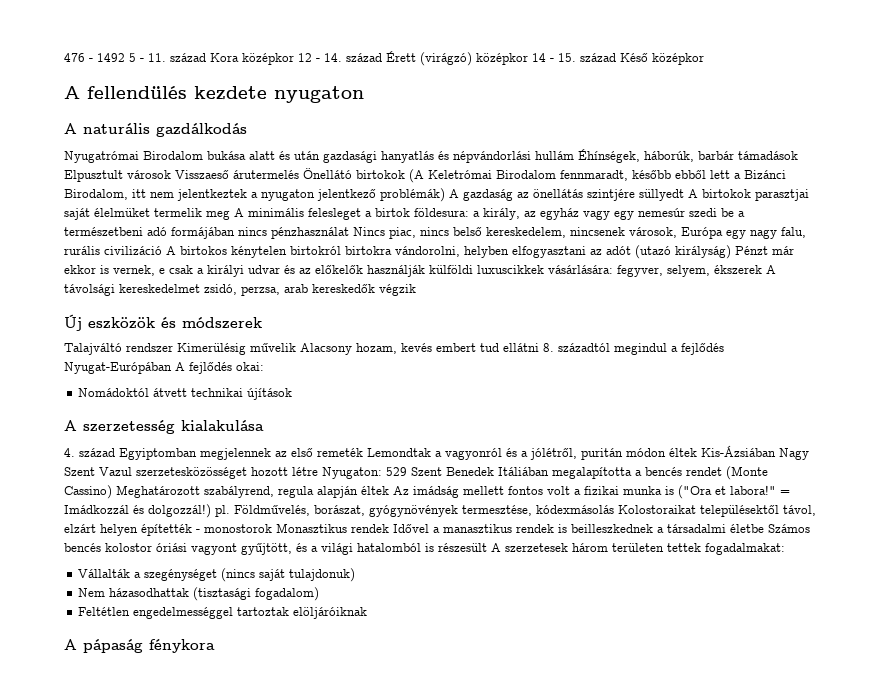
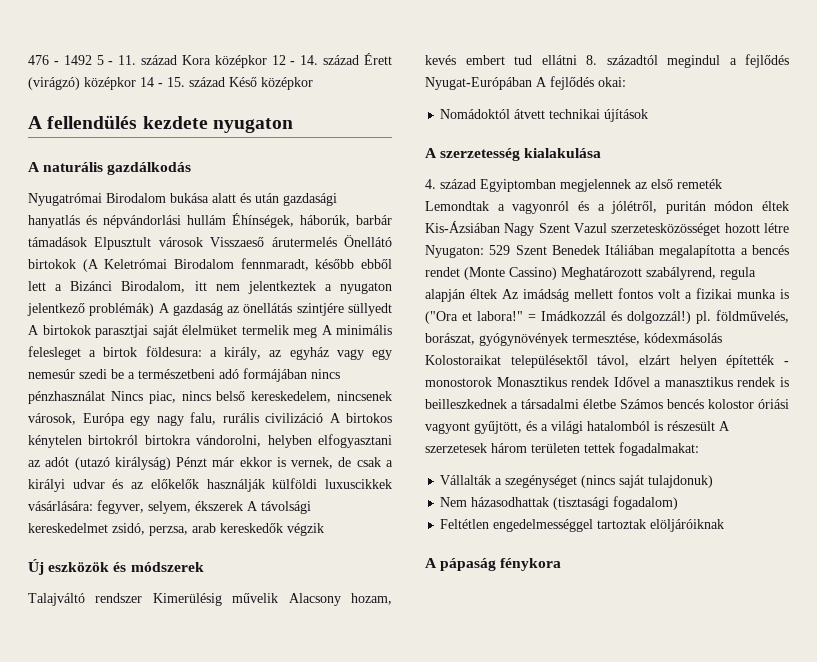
- a király, az egyház vagy egy nemesúr szedi be a természetbeni adó formájában nincs pénzhasználat Nincs piac, nincs belső kereskedelem, nincsenek városok, Európa egy nagy falu, rurális civilizáció A birtokos kénytelen birtokról birtokra vándorolni, helyben elfogyasztani az adót (utazó királyság) Pénzt már ekkor is vernek, e csak a királyi udvar és az előkelők használják külföldi luxuscikkek vásárlására:
+ a király, az egyház vagy egy nemesúr szedi be a természetbeni adó formájában nincs pénzhasználat Nincs piac, nincs belső kereskedelem, nincsenek városok, Európa egy nagy falu, rurális civilizáció A birtokos kénytelen birtokról birtokra vándorolni, helyben elfogyasztani az adót (utazó királyság) Pénzt már ekkor is vernek, de csak a királyi udvar és az előkelők használják külföldi luxuscikkek vásárlására:
- = Imádkozzál és dolgozzál!) pl. Földművelés, borászat, gyógynövények termesztése, kódexmásolás Kolostoraikat településektől távol, elzárt helyen építették - monostorok Monasztikus rendek Idővel a manasztikus rendek is beilleszkednek a társadalmi életbe Számos bencés kolostor óriási vagyont gyűjtött, és a világi hatalomból is részesült A szerzetesek három területen tettek fogadalmakat:
+ = Imádkozzál és dolgozzál!) pl. földművelés, borászat, gyógynövények termesztése, kódexmásolás Kolostoraikat településektől távol, elzárt helyen építették - monostorok Monasztikus rendek Idővel a manasztikus rendek is beilleszkednek a társadalmi életbe Számos bencés kolostor óriási vagyont gyűjtött, és a világi hatalomból is részesült A szerzetesek három területen tettek fogadalmakat:

